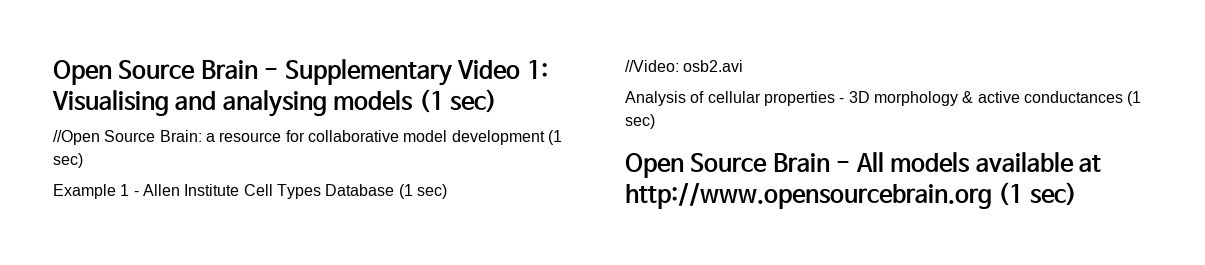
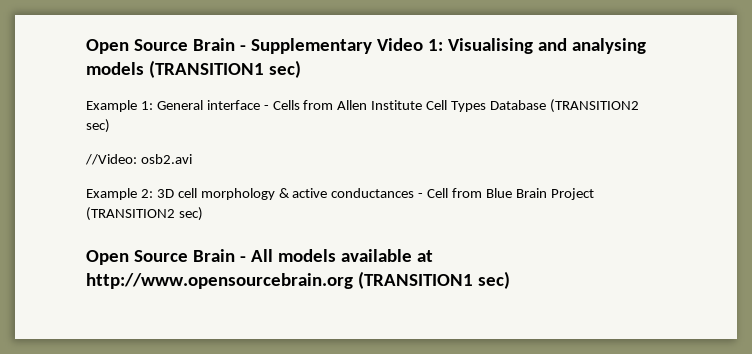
- Open Source Brain - Supplementary Video 1: Visualising and analysing models (1 sec)
- //Open Source Brain: a resource for collaborative model development (1 sec)
- Example 1 - Allen Institute Cell Types Database (1 sec)
+ Open Source Brain - Supplementary Video 1: Visualising and analysing models (TRANSITION1 sec)
+ Example 1: General interface - Cells from Allen Institute Cell Types Database (TRANSITION2 sec)
- Analysis of cellular properties - 3D morphology & active conductances (1 sec)
+ Example 2: 3D cell morphology & active conductances - Cell from Blue Brain Project (TRANSITION2 sec)
- Open Source Brain - All models available at http://www.opensourcebrain.org (1 sec)
+ Open Source Brain - All models available at http://www.opensourcebrain.org (TRANSITION1 sec)

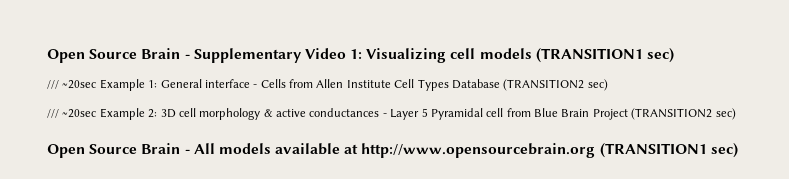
- Open Source Brain - Supplementary Video 1: Visualising and analysing models (TRANSITION1 sec)
+ Open Source Brain - Supplementary Video 1: Visualizing cell models (TRANSITION1 sec)
- Example 1: General interface - Cells from Allen Institute Cell Types Database (TRANSITION2 sec)
+ /// ~20sec Example 1: General interface - Cells from Allen Institute Cell Types Database (TRANSITION2 sec)
- //Video: osb2.avi
- Example 2: 3D cell morphology & active conductances - Cell from Blue Brain Project (TRANSITION2 sec)
+ /// ~20sec Example 2: 3D cell morphology & active conductances - Layer 5 Pyramidal cell from Blue Brain Project (TRANSITION2 sec)

